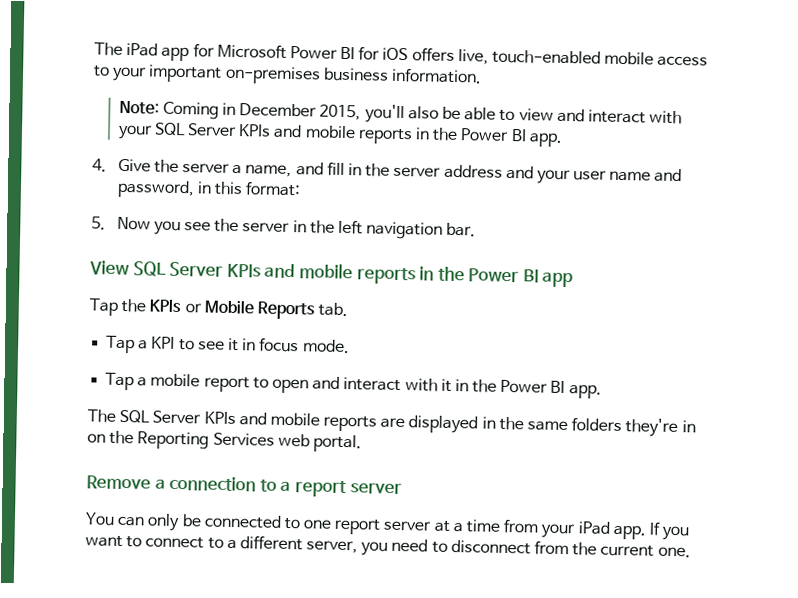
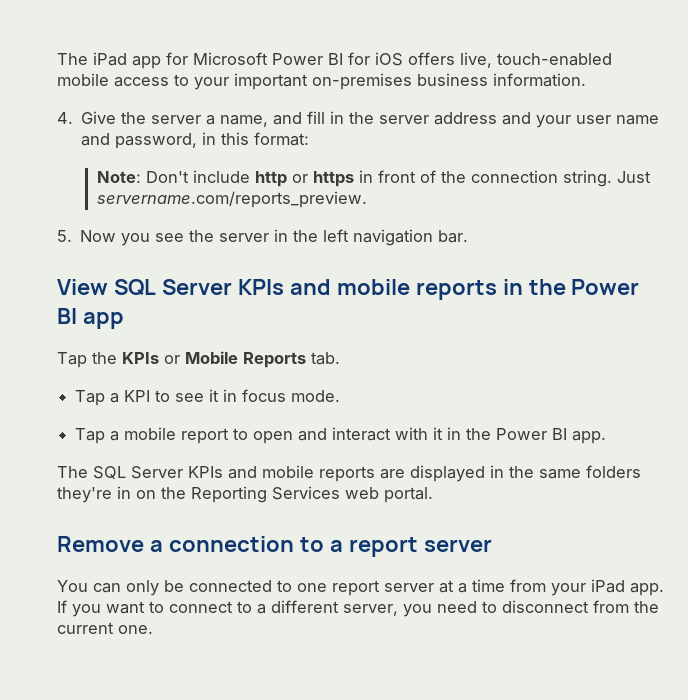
- Note: Coming in December 2015, you'll also be able to view and interact with your SQL Server KPIs and mobile reports in the Power BI app.
+ Note: Don't include http or https in front of the connection string. Just servername.com/reports_preview.

